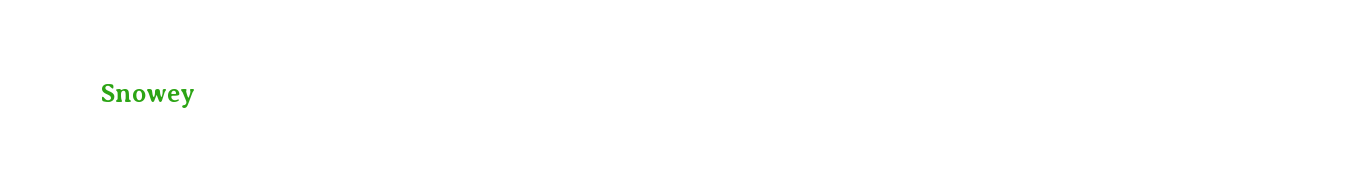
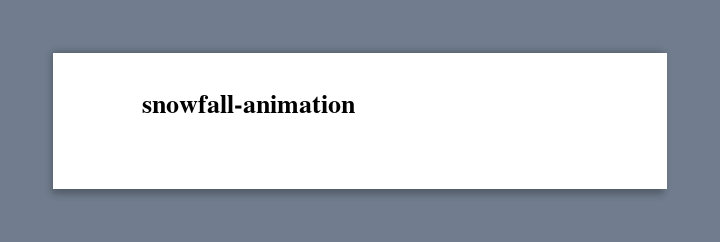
- Snowey
+ snowfall-animation

